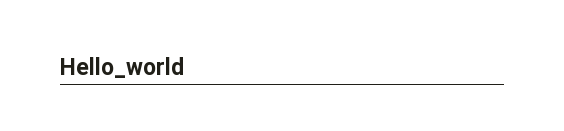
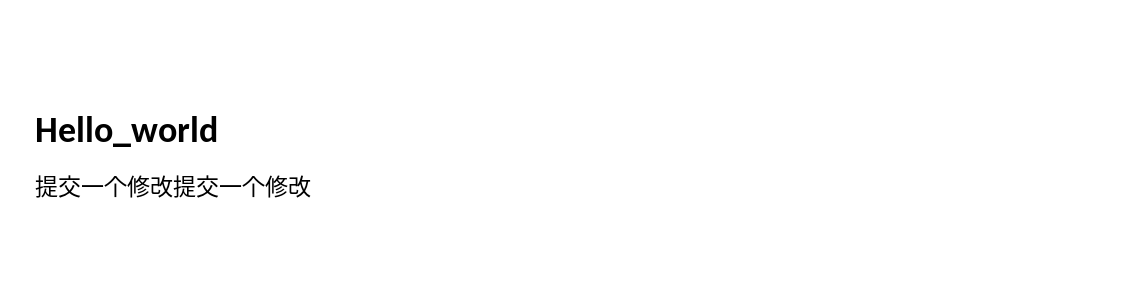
+ 提交一个修改提交一个修改

